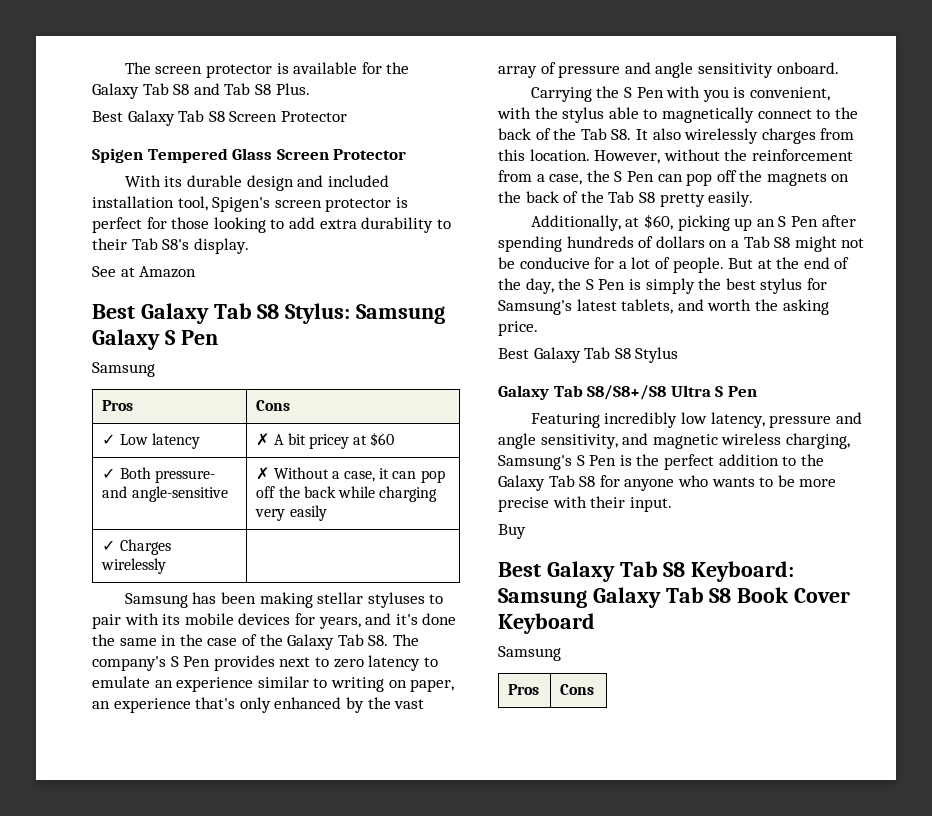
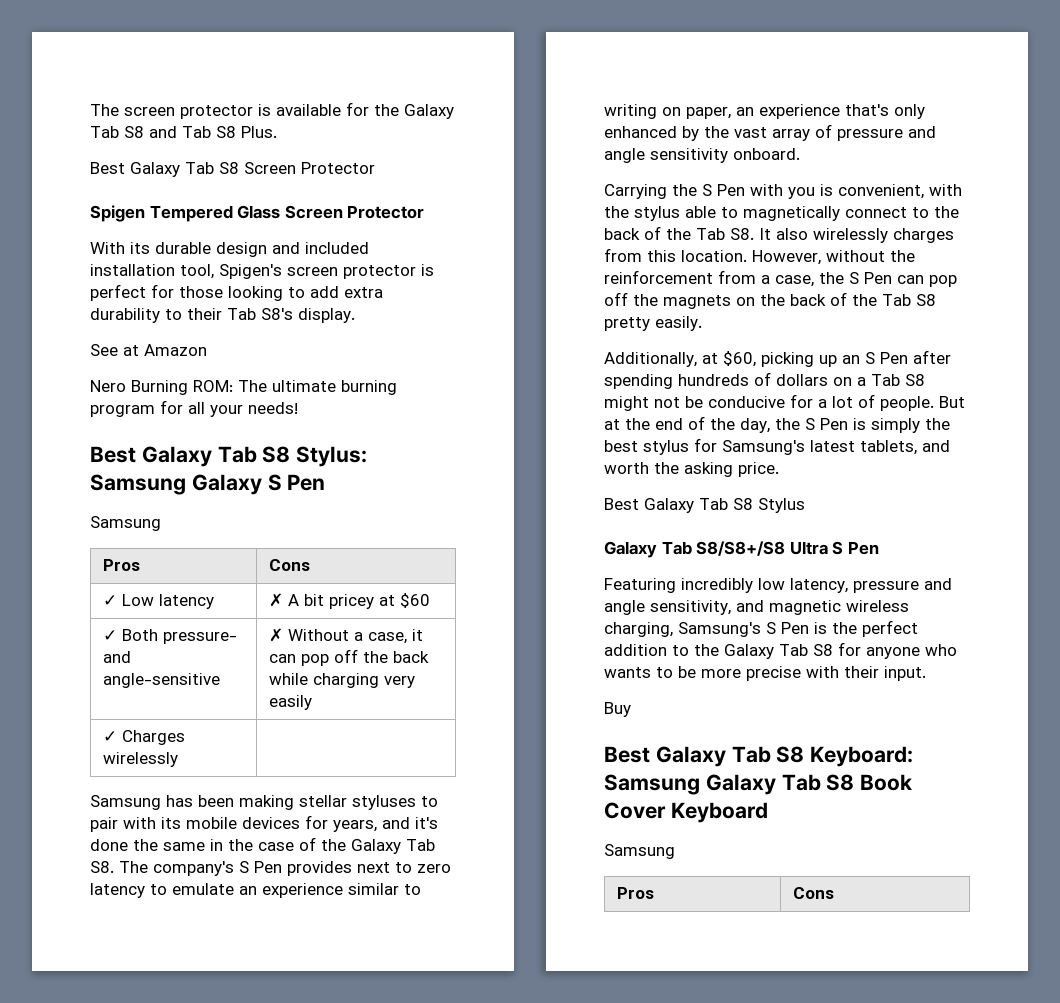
+ Nero Burning ROM: The ultimate burning program for all your needs!

